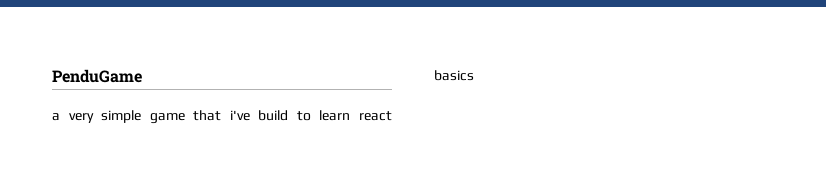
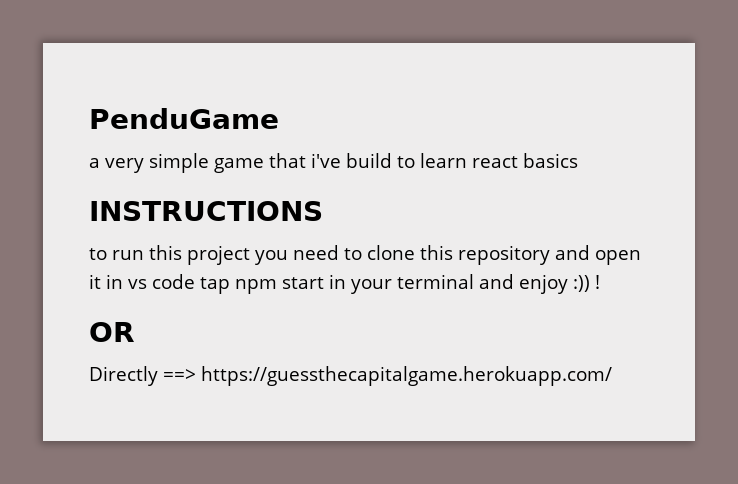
+ INSTRUCTIONS
+ to run this project you need to clone this repository and open it in vs code tap npm start in your terminal and enjoy :)) !
+ OR
+ Directly ==> https://guessthecapitalgame.herokuapp.com/

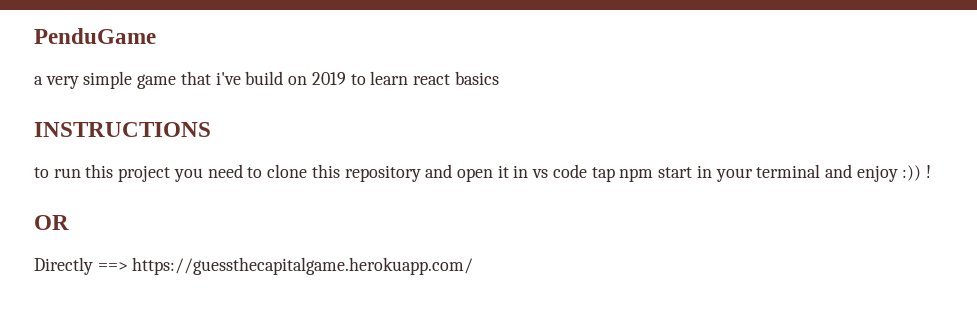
- a very simple game that i've build to learn react basics
+ a very simple game that i've build on 2019 to learn react basics

